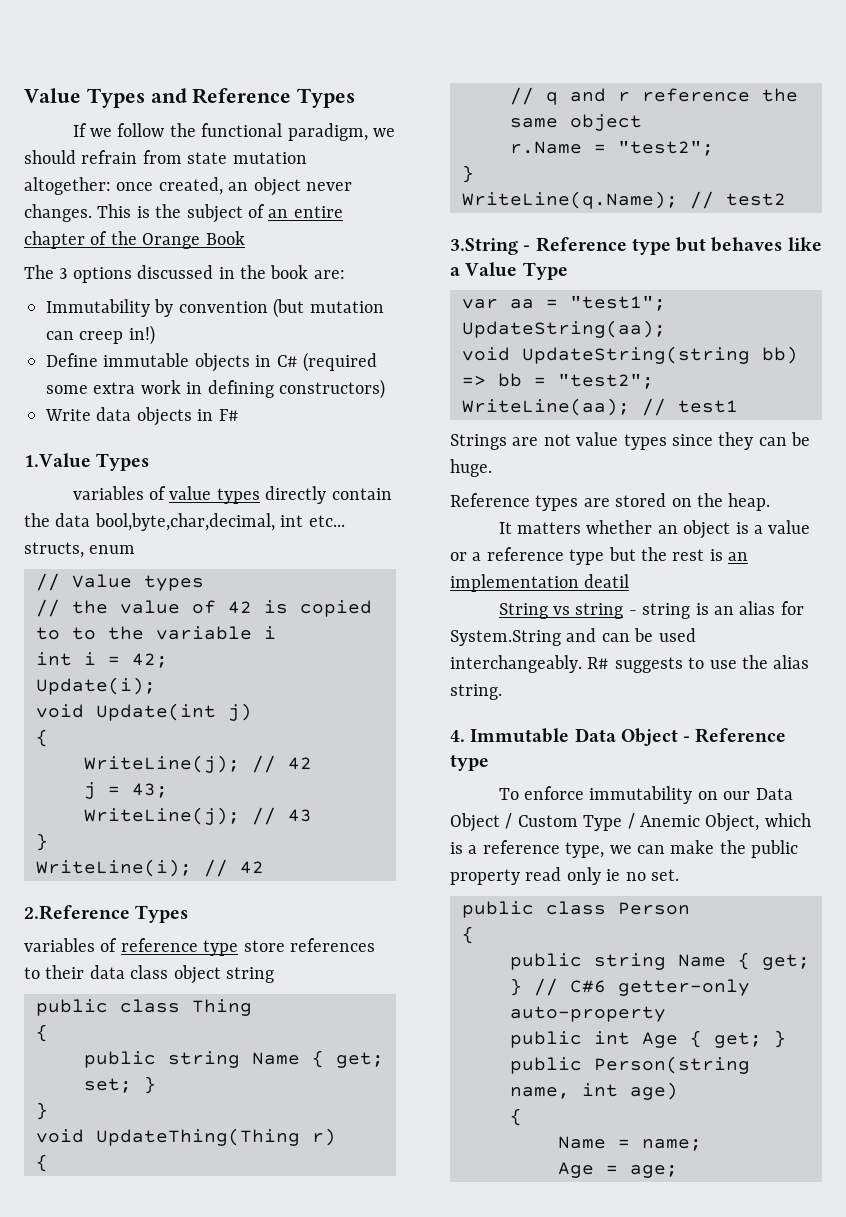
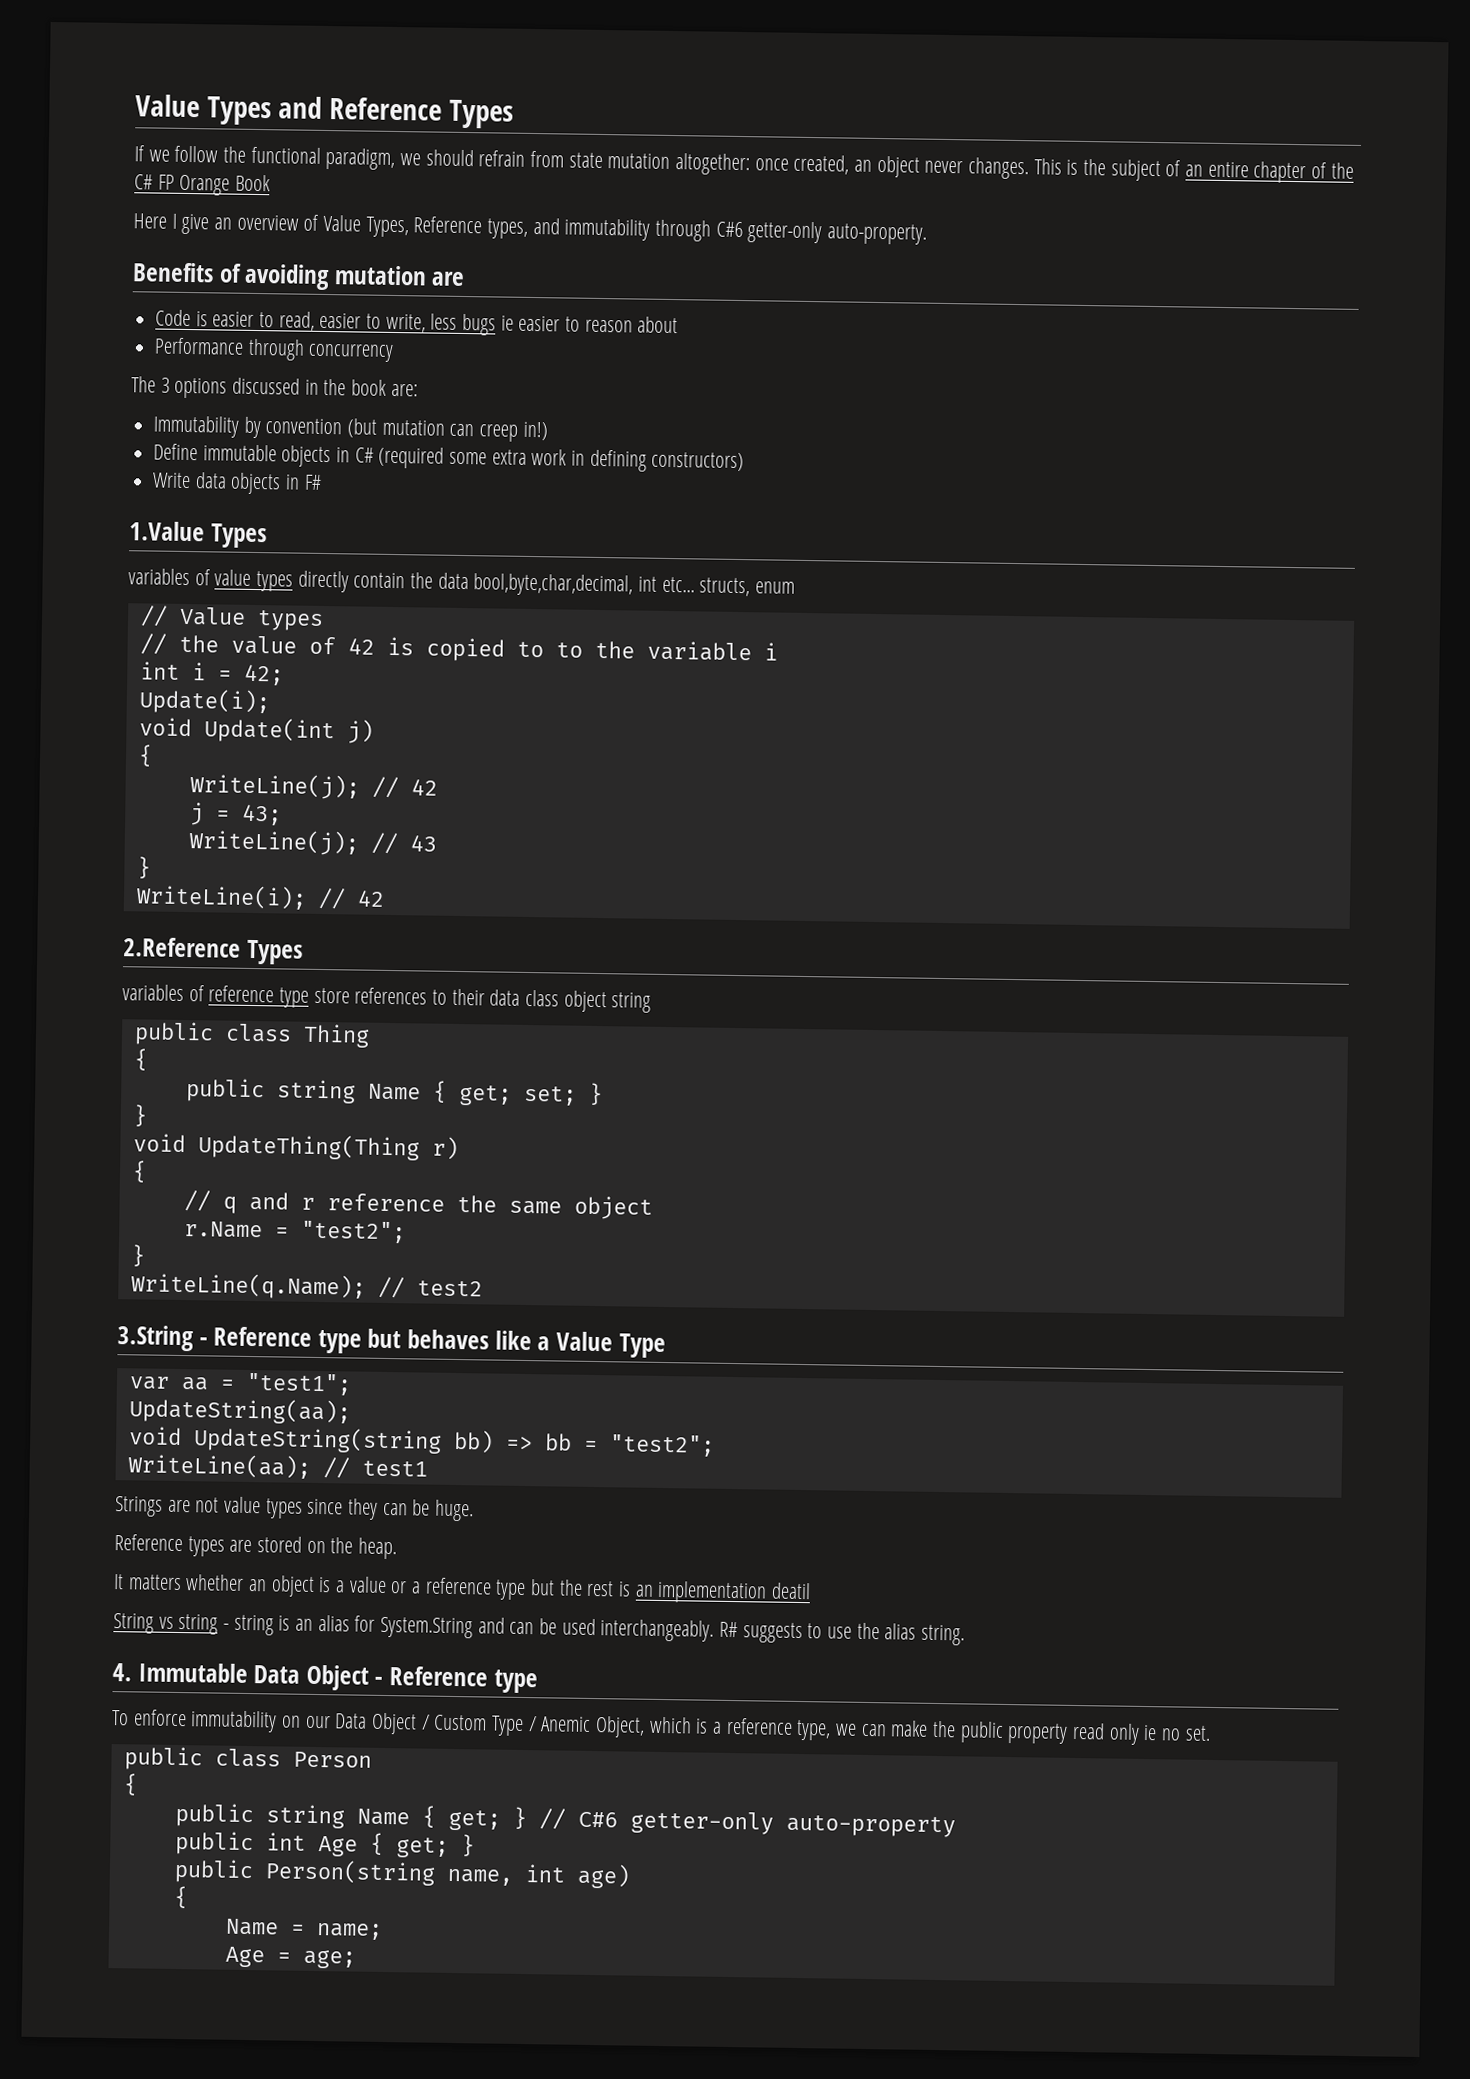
- This is the subject of an entire chapter of the Orange Book
+ This is the subject of an entire chapter of the C# FP Orange Book
+ Here I give an overview of Value Types, Reference types, and immutability through C#6 getter-only auto-property.
+ Benefits of avoiding mutation are
+ Code is easier to read, easier to write, less bugs ie easier to reason about
+ Performance through concurrency

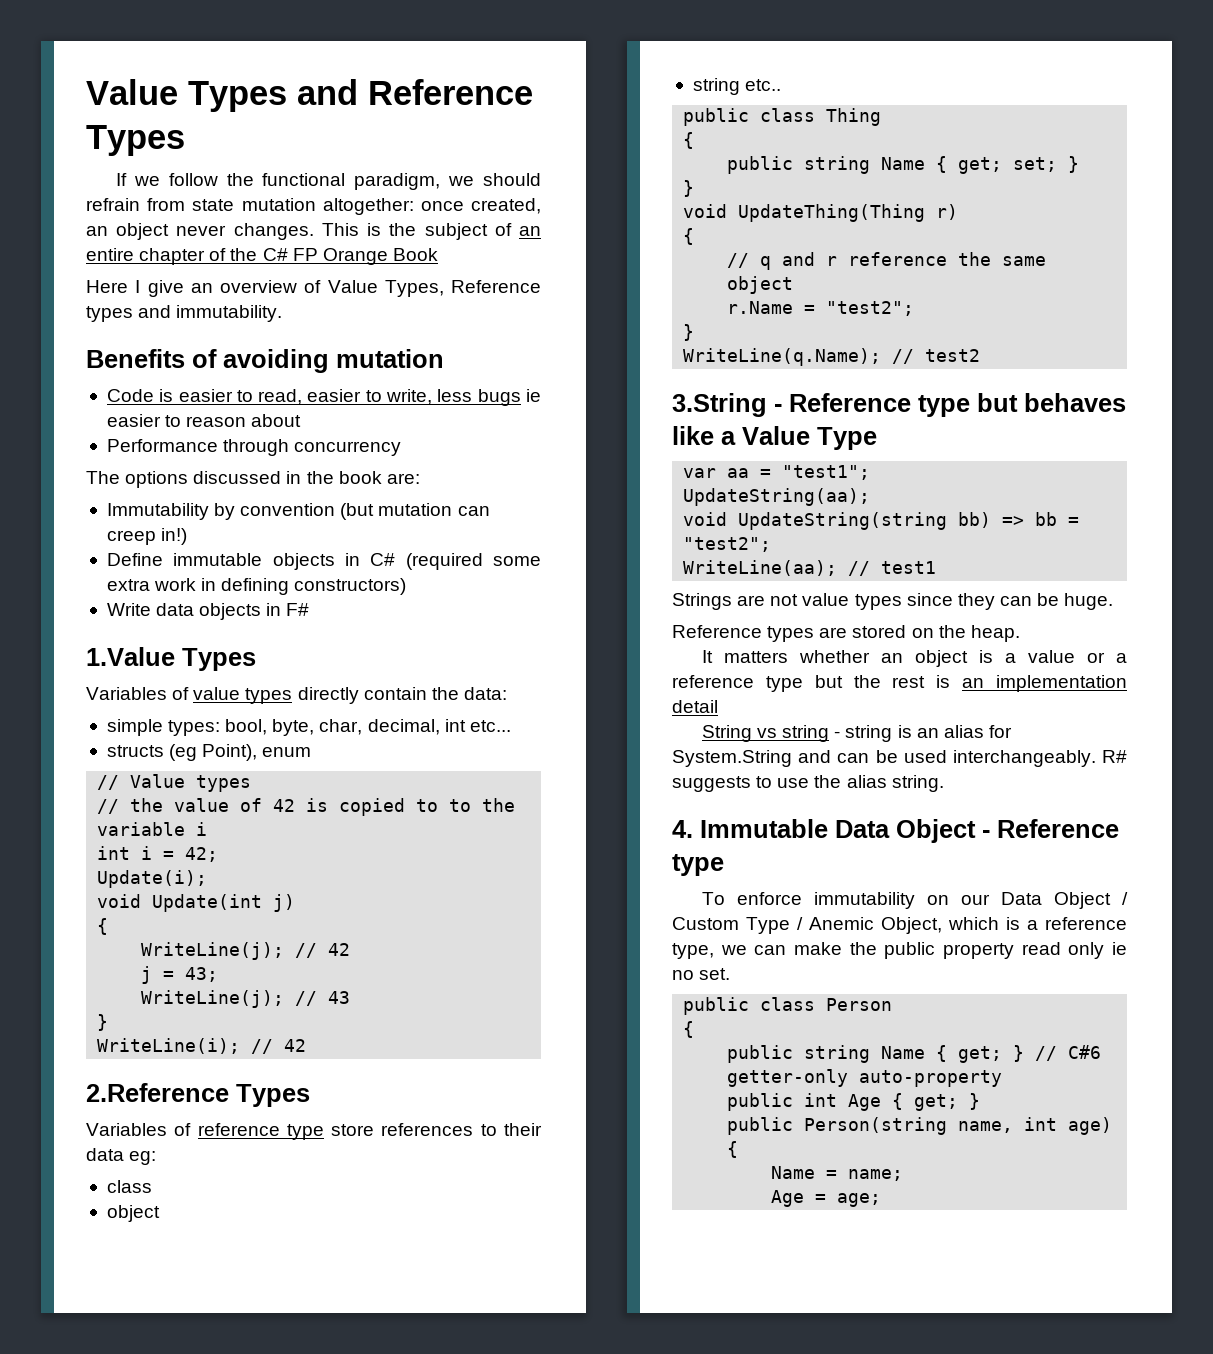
- Here I give an overview of Value Types, Reference types, and immutability through C#6 getter-only auto-property.
+ Here I give an overview of Value Types, Reference types and immutability.
- Benefits of avoiding mutation are
+ Benefits of avoiding mutation
- The 3 options discussed in the book are:
+ The options discussed in the book are:
- variables of value types directly contain the data bool,byte,char,decimal, int etc... structs, enum
+ Variables of value types directly contain the data:
+ simple types: bool, byte, char, decimal, int etc...
+ structs (eg Point), enum
- variables of reference type store references to their data class object string
+ Variables of reference type store references to their data eg:
+ class
+ object
+ string etc..
- It matters whether an object is a value or a reference type but the rest is an implementation deatil
+ It matters whether an object is a value or a reference type but the rest is an implementation detail

